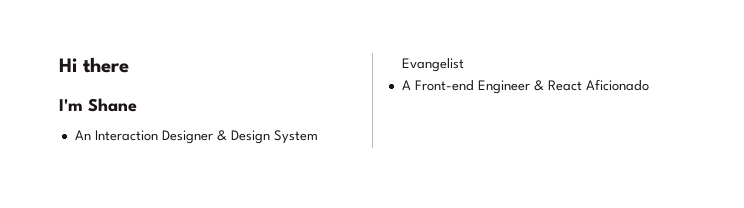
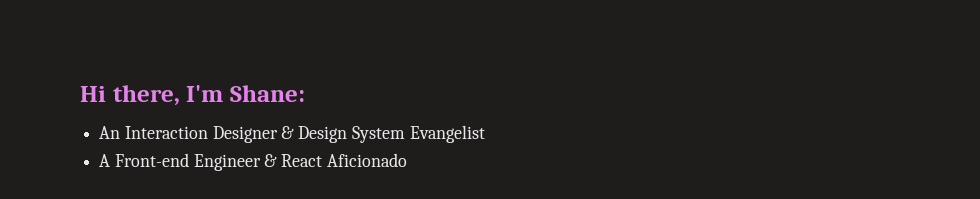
- Hi there
- I'm Shane
+ Hi there, I'm Shane:

